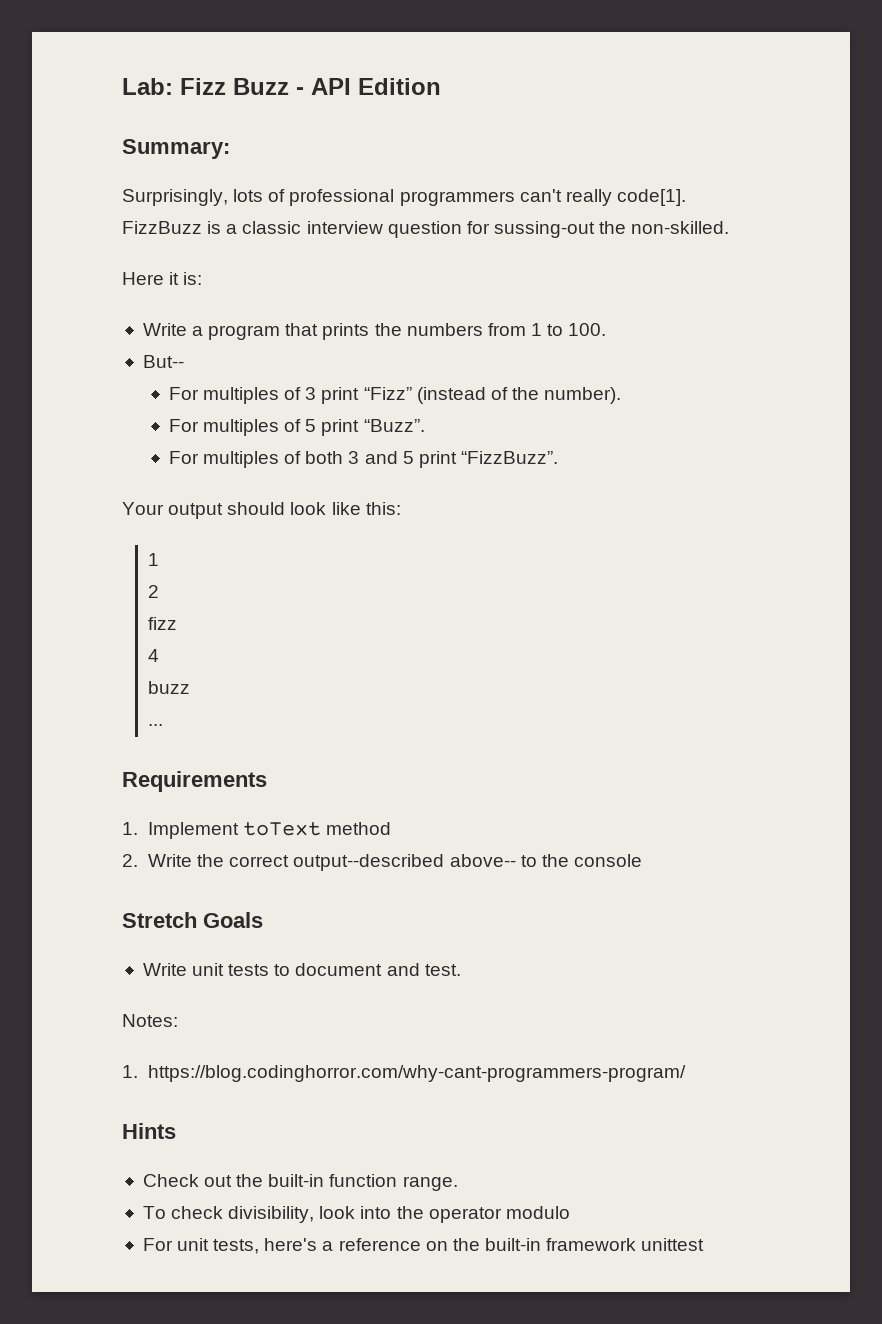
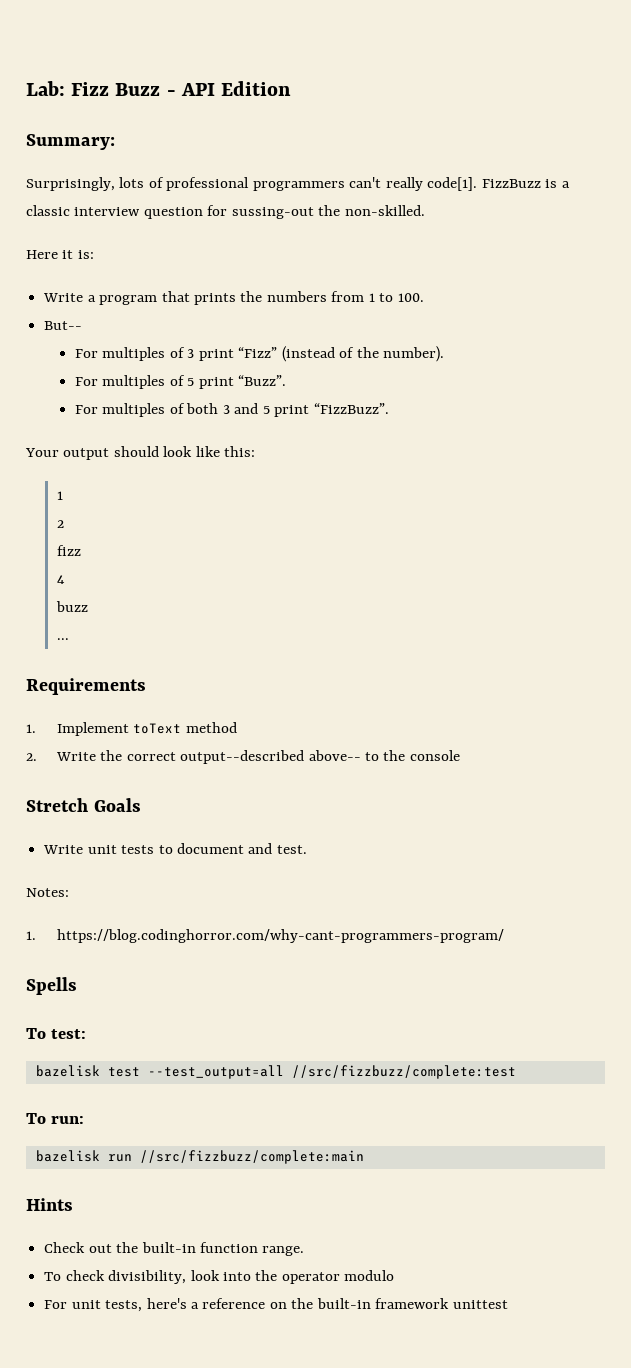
+ Spells
+ To test:
+ bazelisk test --test_output=all //src/fizzbuzz/complete:test
+ To run:
+ bazelisk run //src/fizzbuzz/complete:main

